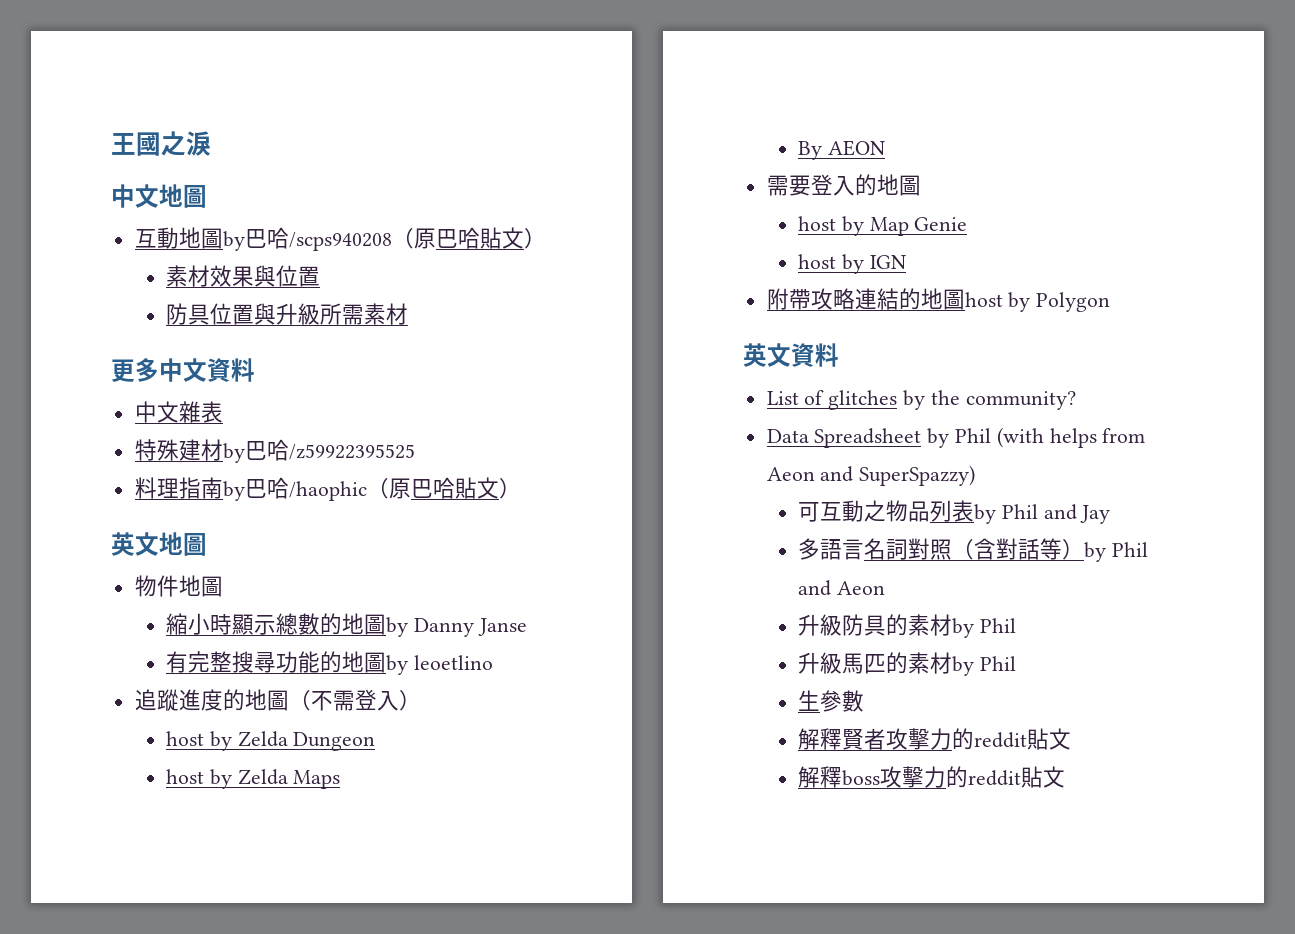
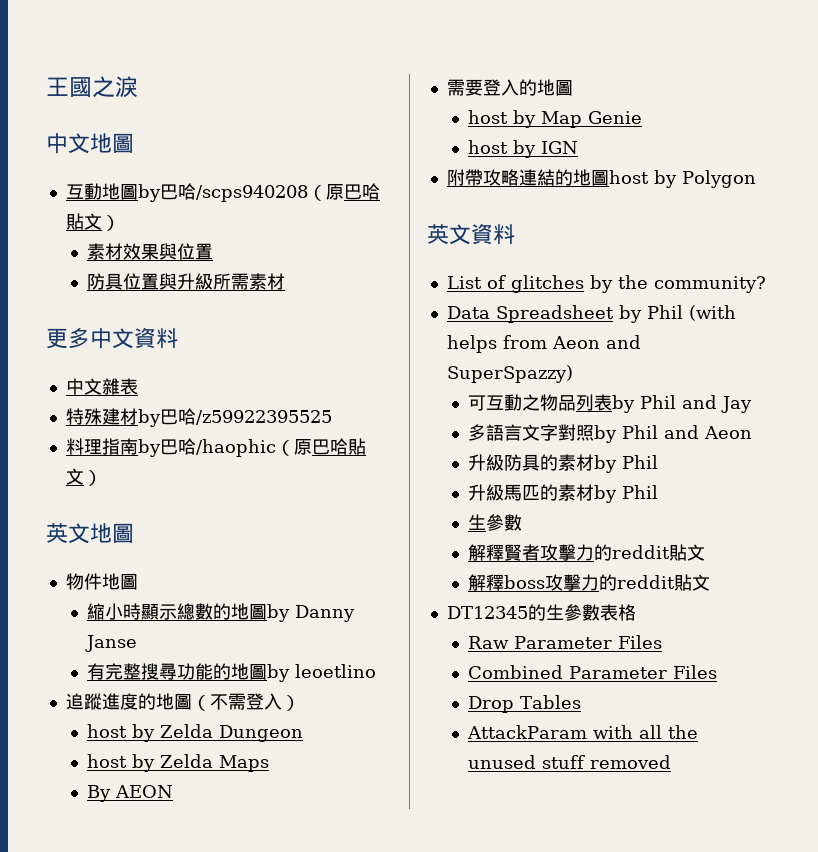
- 多語言名詞對照（含對話等）by Phil and Aeon
+ 多語言文字對照by Phil and Aeon
+ DT12345的生參數表格
+ Raw Parameter Files
+ Combined Parameter Files
+ Drop Tables
+ AttackParam with all the unused stuff removed

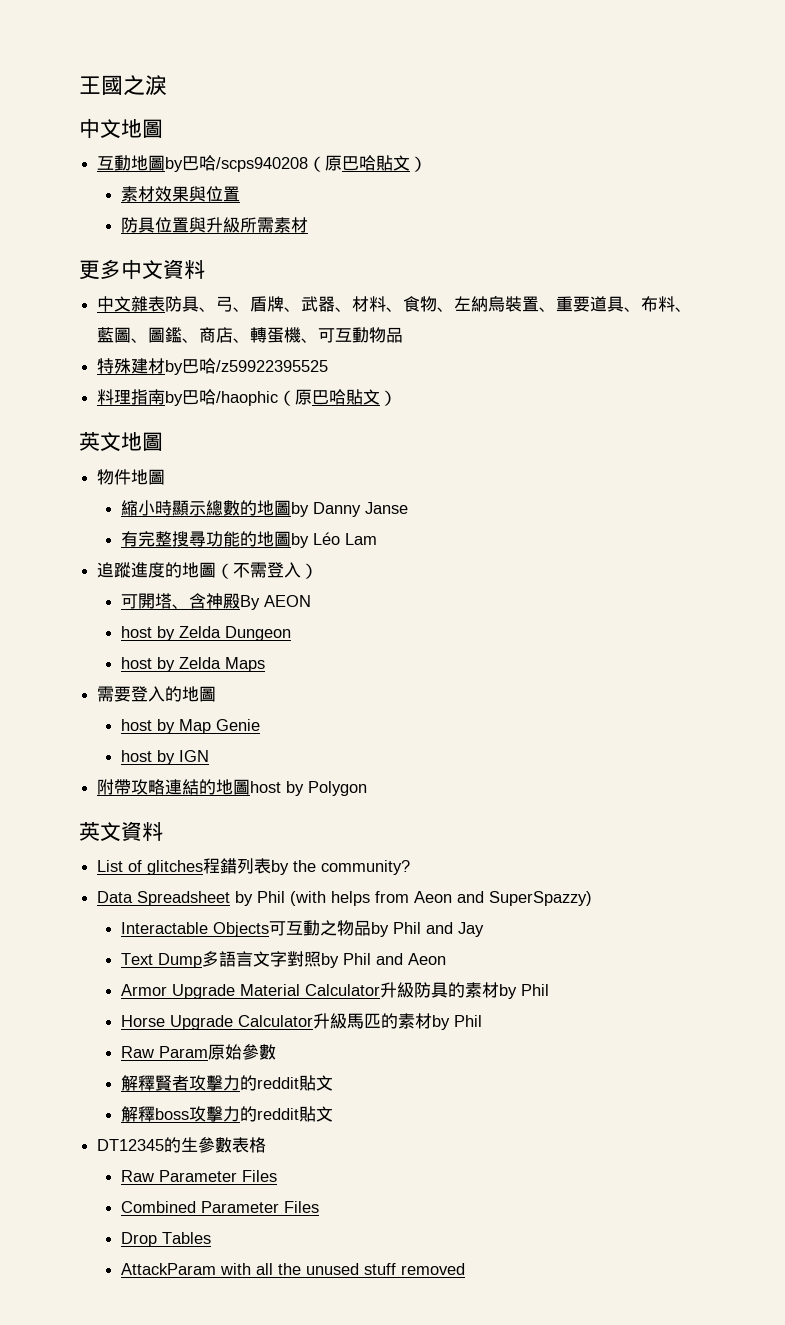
- 中文雜表
+ 中文雜表防具、弓、盾牌、武器、材料、食物、左納烏裝置、重要道具、布料、藍圖、圖鑑、商店、轉蛋機、可互動物品
- 有完整搜尋功能的地圖by leoetlino
+ 有完整搜尋功能的地圖by Léo Lam
+ 可開塔、含神殿By AEON
- By AEON
- List of glitches by the community?
+ List of glitches程錯列表by the community?
- 可互動之物品列表by Phil and Jay
+ Interactable Objects可互動之物品by Phil and Jay
- 多語言文字對照by Phil and Aeon
+ Text Dump多語言文字對照by Phil and Aeon
- 升級防具的素材by Phil
+ Armor Upgrade Material Calculator升級防具的素材by Phil
- 升級馬匹的素材by Phil
- 生參數
+ Horse Upgrade Calculator升級馬匹的素材by Phil
+ Raw Param原始參數

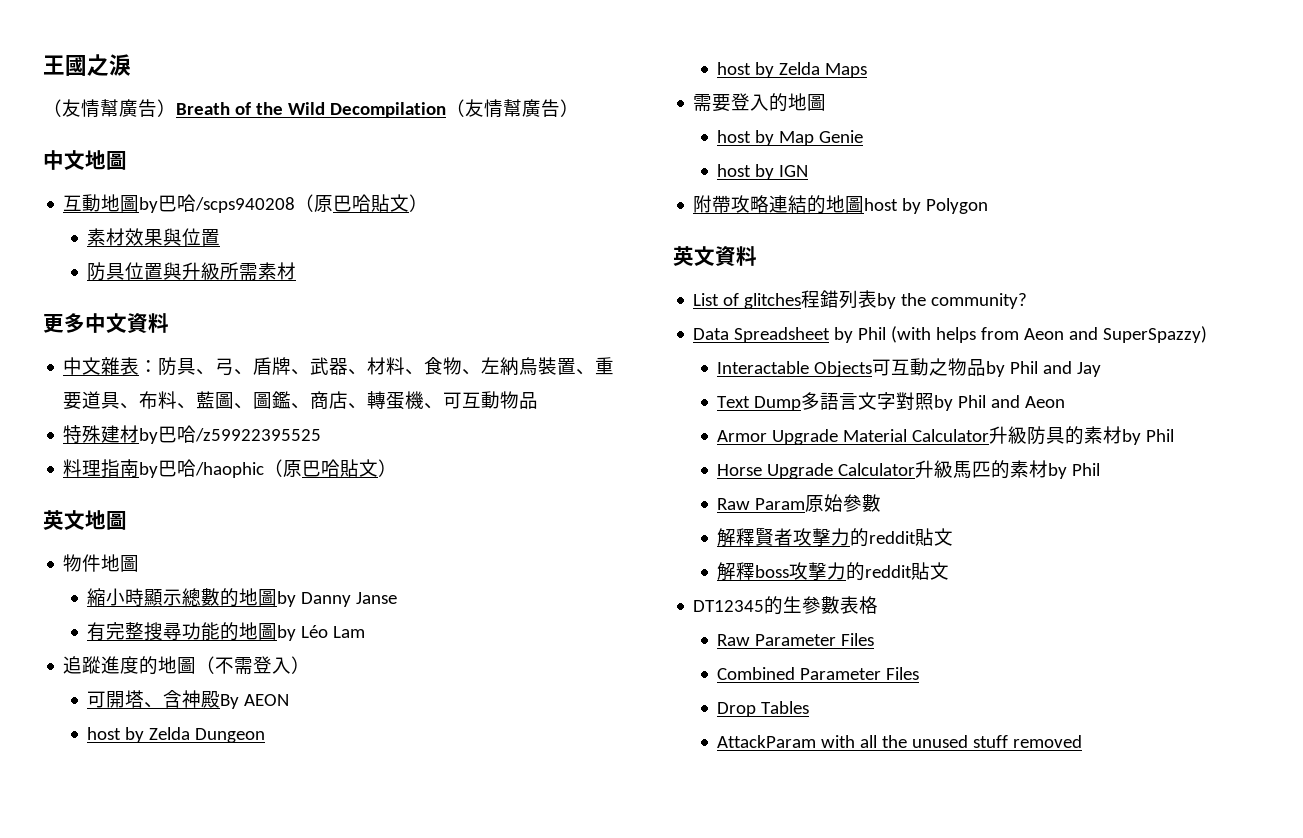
+ （友情幫廣告）Breath of the Wild Decompilation（友情幫廣告）
- 中文雜表防具、弓、盾牌、武器、材料、食物、左納烏裝置、重要道具、布料、藍圖、圖鑑、商店、轉蛋機、可互動物品
+ 中文雜表：防具、弓、盾牌、武器、材料、食物、左納烏裝置、重要道具、布料、藍圖、圖鑑、商店、轉蛋機、可互動物品

